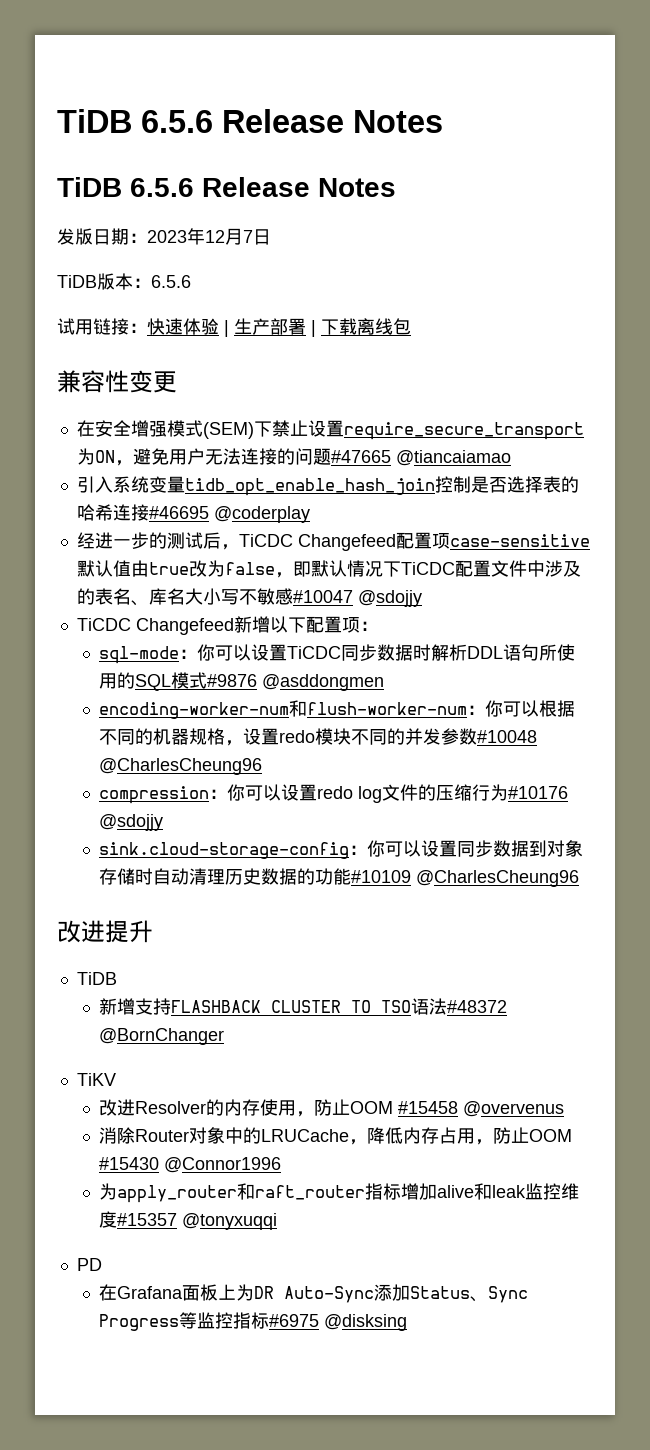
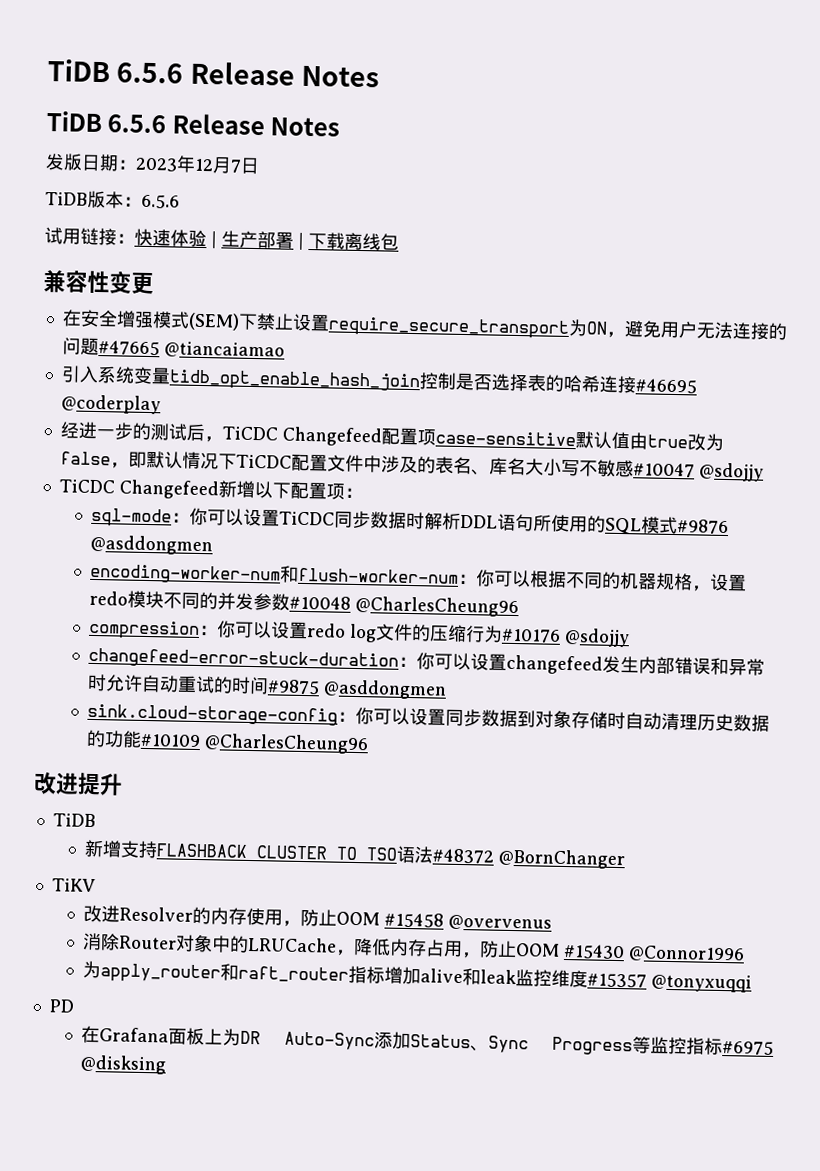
+ changefeed-error-stuck-duration：你可以设置changefeed发生内部错误和异常时允许自动重试的时间#9875 @asddongmen

